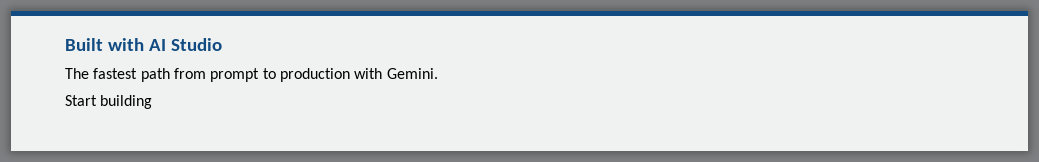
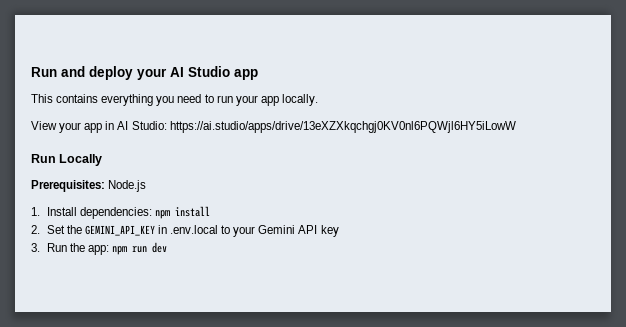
- Built with AI Studio
- The fastest path from prompt to production with Gemini.
- Start building
+ Run and deploy your AI Studio app
+ This contains everything you need to run your app locally.
+ View your app in AI Studio: https://ai.studio/apps/drive/13eXZXkqchgj0KV0nl6PQWjl6HY5iLowW
+ Run Locally
+ Prerequisites: Node.js
+ 1. Install dependencies: npm install
+ 2. Set the GEMINI_API_KEY in .env.local to your Gemini API key
+ 3. Run the app: npm run dev

